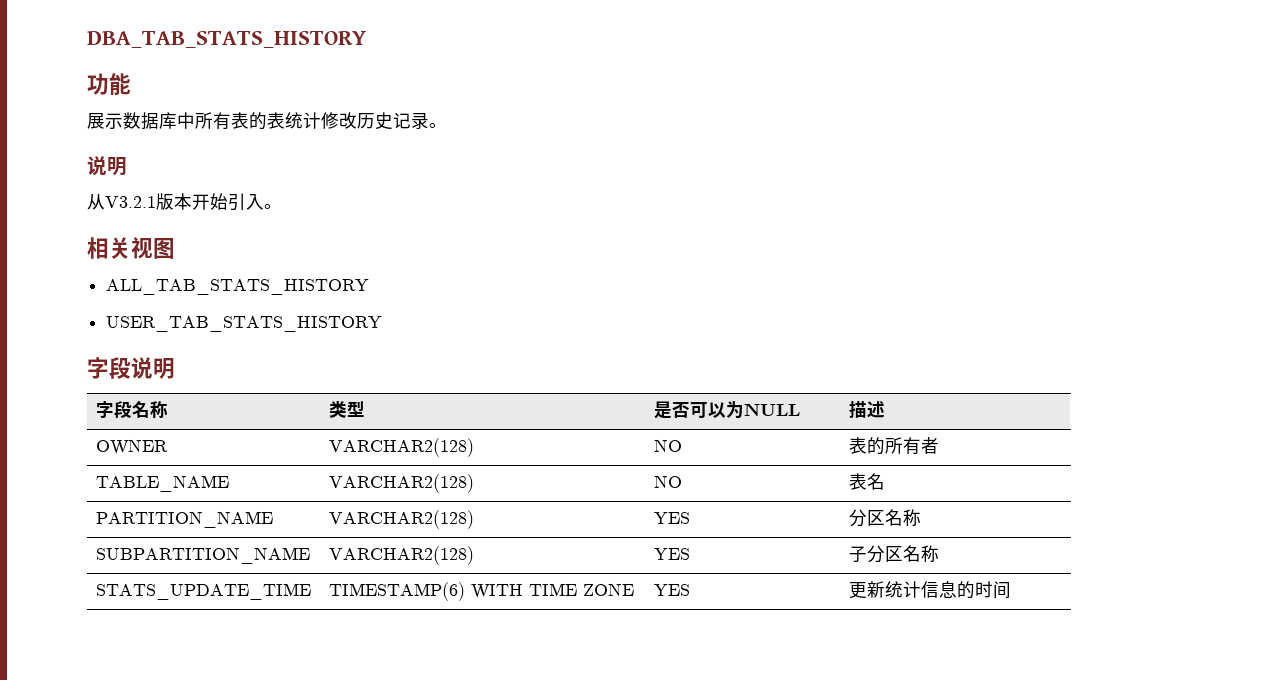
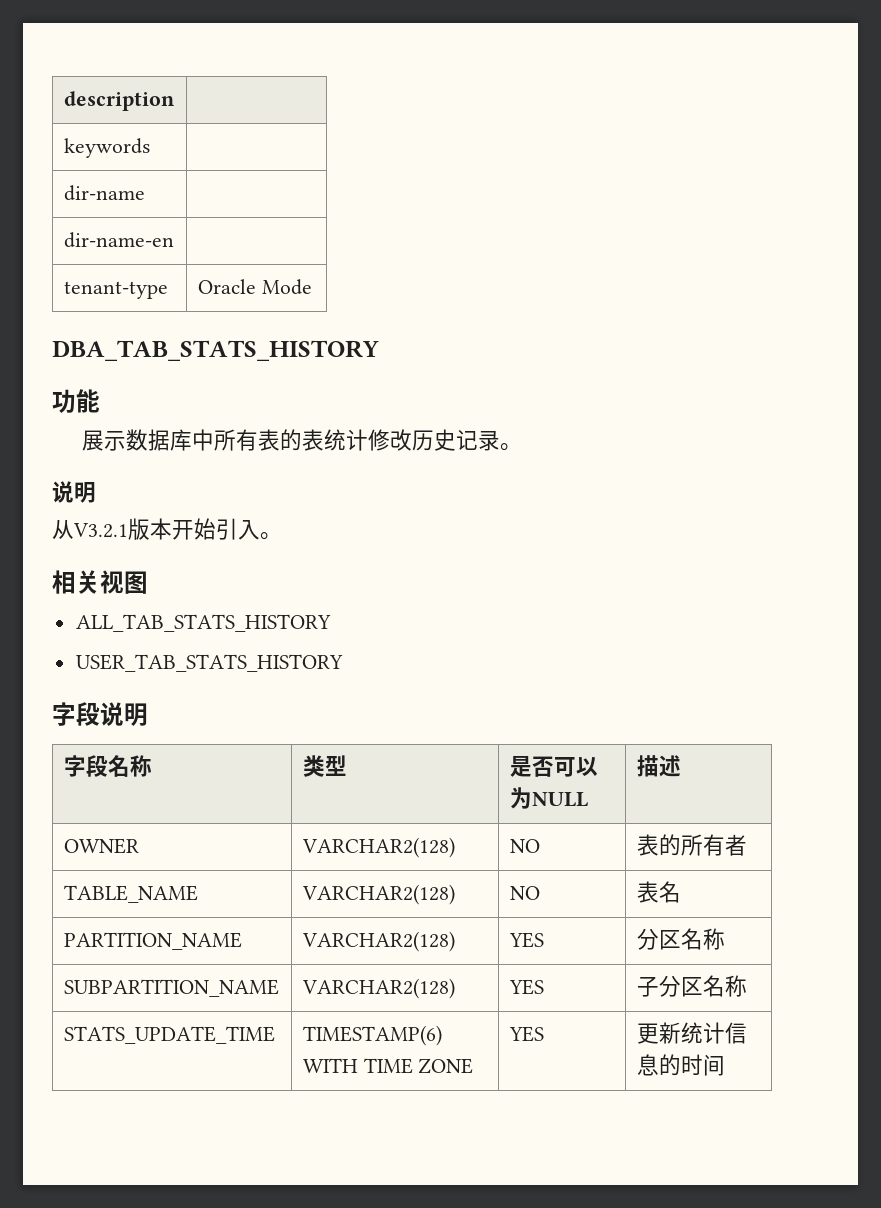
+ description |
+ keywords |
+ dir-name |
+ dir-name-en |
+ tenant-type | Oracle Mode

